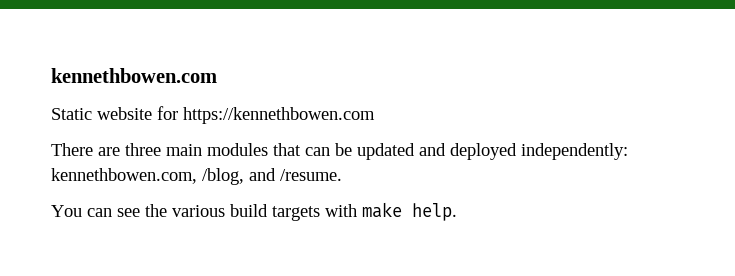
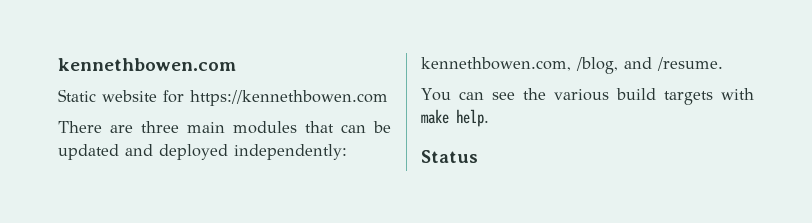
+ Status

